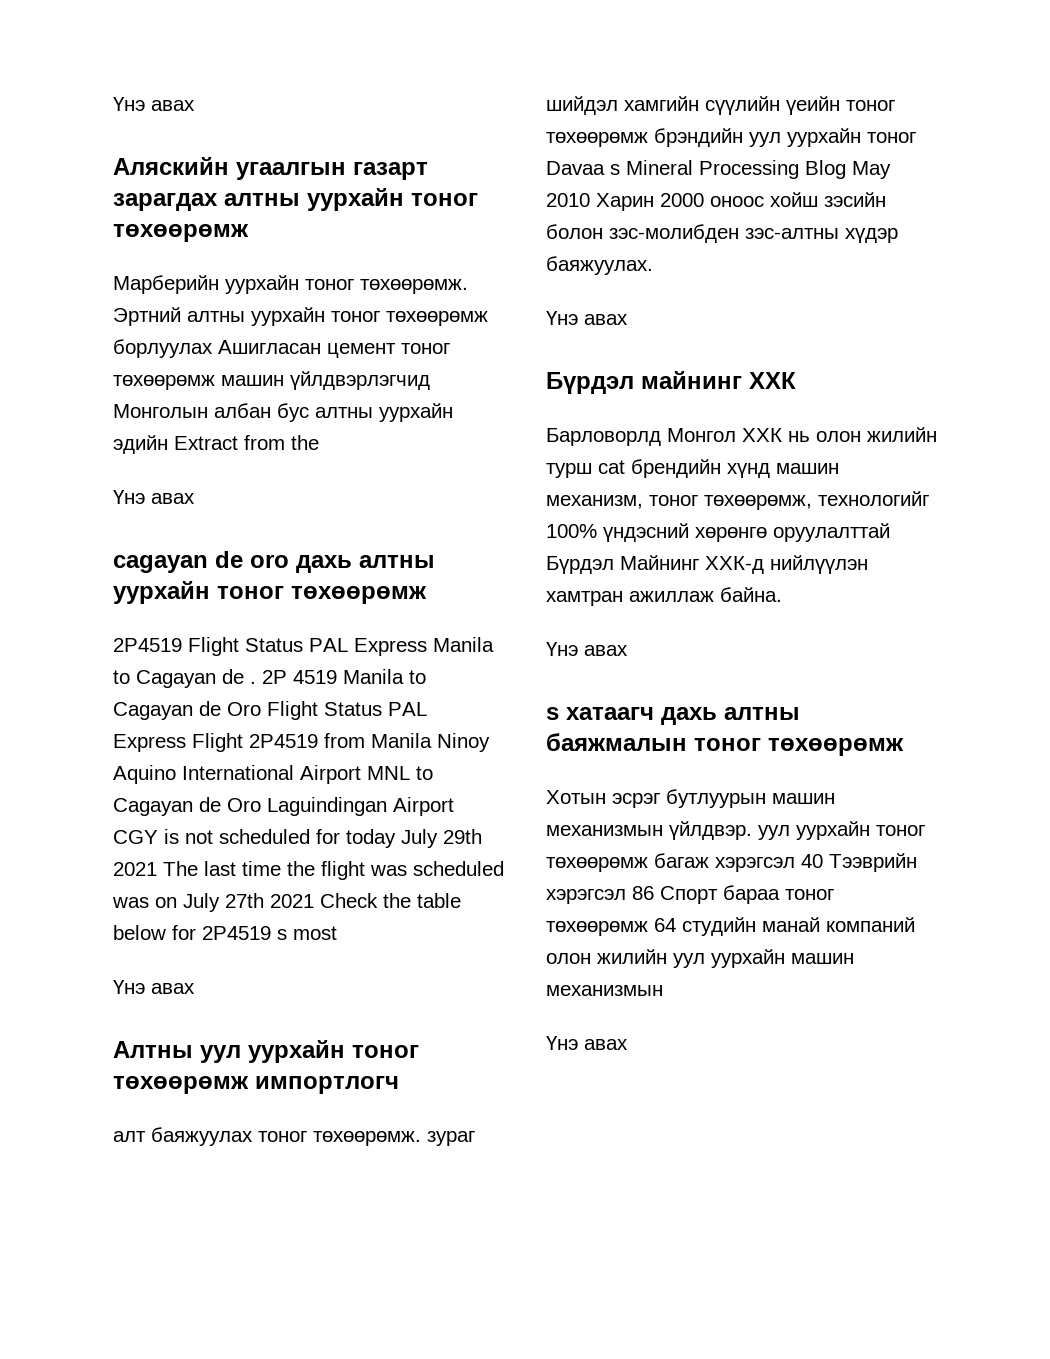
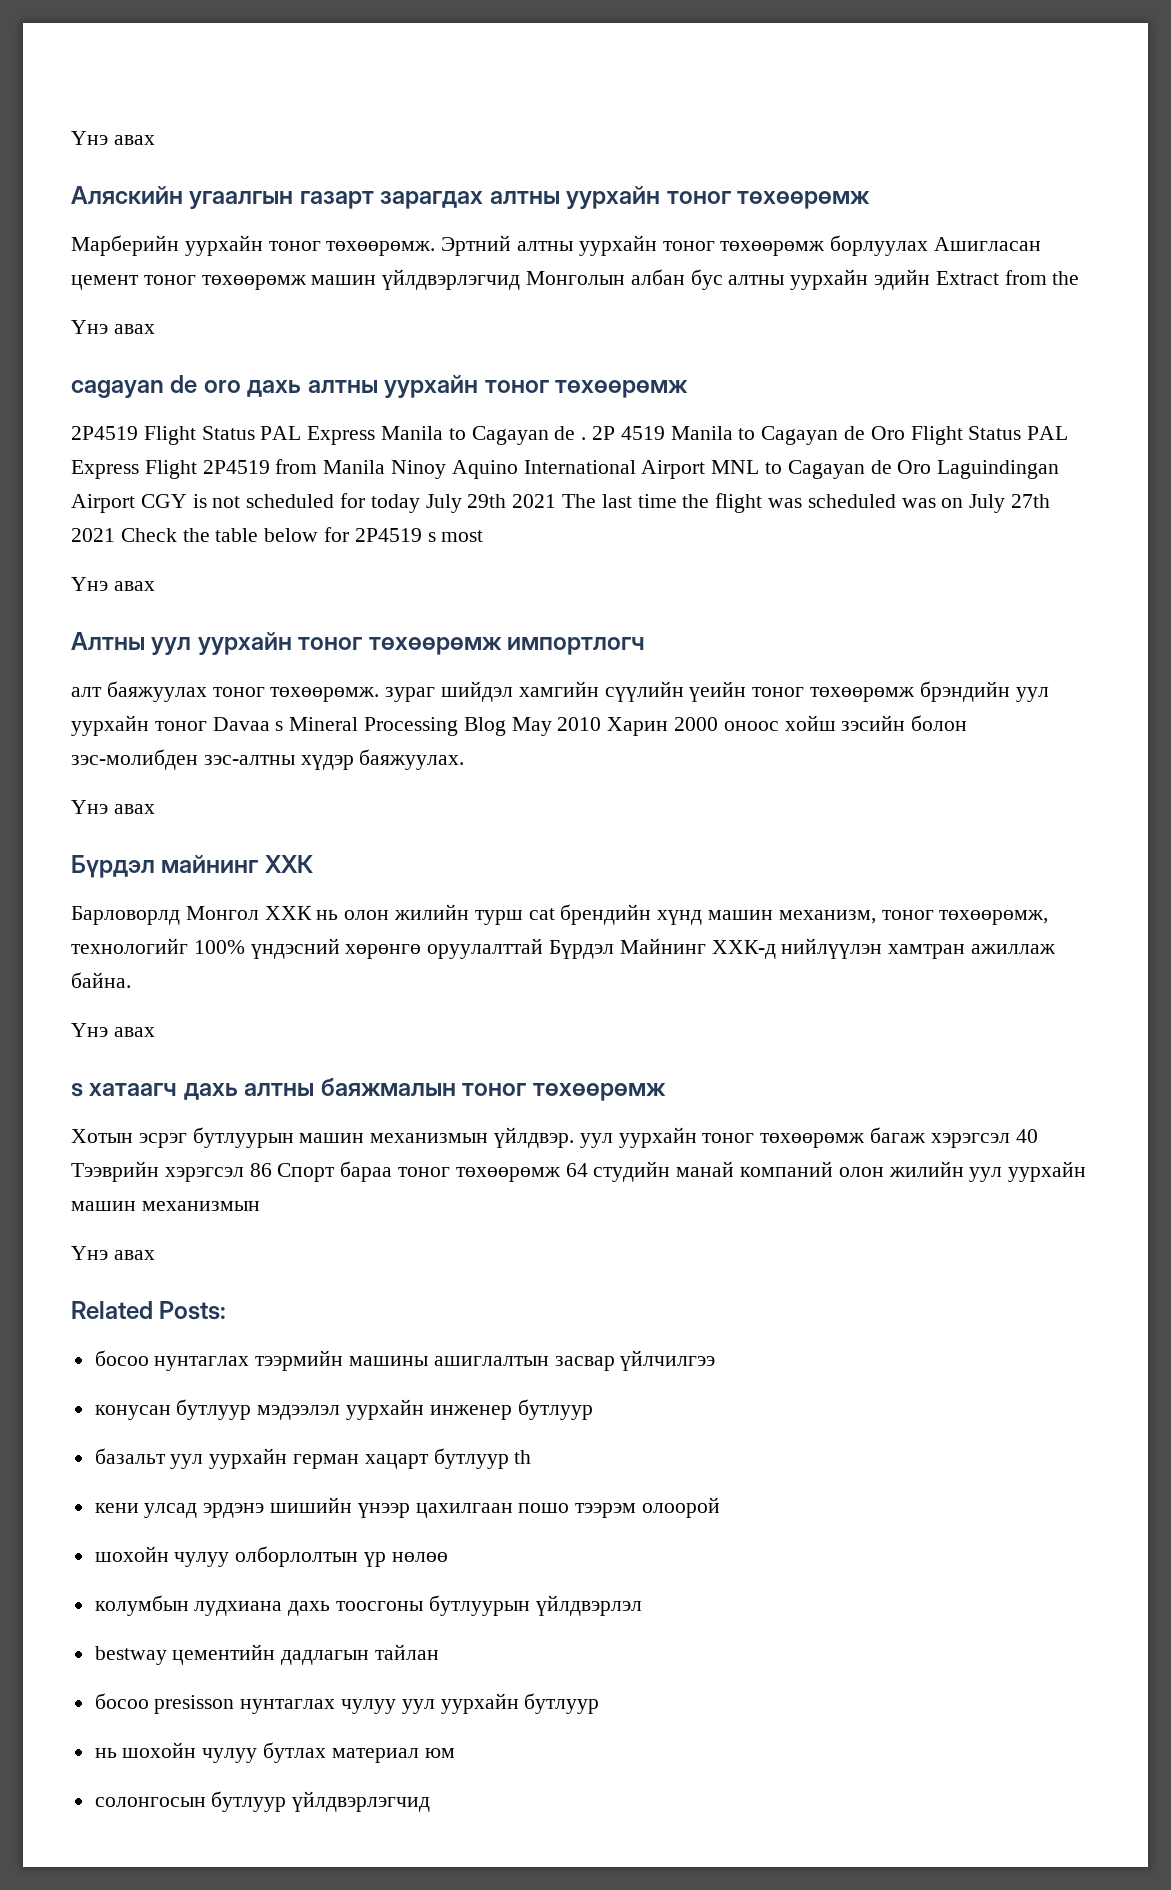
+ Related Posts:
+ босоо нунтаглах тээрмийн машины ашиглалтын засвар үйлчилгээ
+ конусан бутлуур мэдээлэл уурхайн инженер бутлуур
+ базальт уул уурхайн герман хацарт бутлуур th
+ кени улсад эрдэнэ шишийн үнээр цахилгаан пошо тээрэм олоорой
+ шохойн чулуу олборлолтын үр нөлөө
+ колумбын лудхиана дахь тоосгоны бутлуурын үйлдвэрлэл
+ bestway цементийн дадлагын тайлан
+ босоо presisson нунтаглах чулуу уул уурхайн бутлуур
+ нь шохойн чулуу бутлах материал юм
+ солонгосын бутлуур үйлдвэрлэгчид

